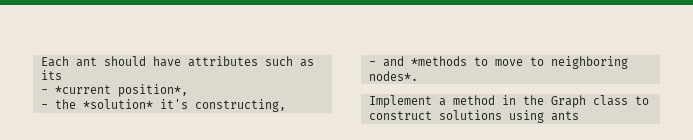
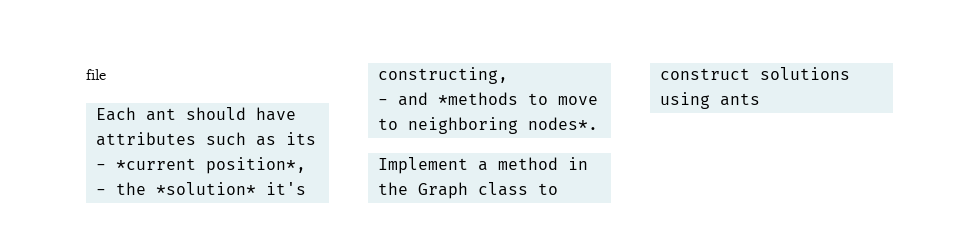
+ file

